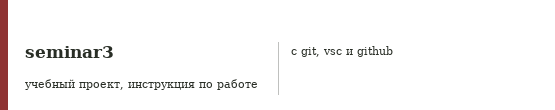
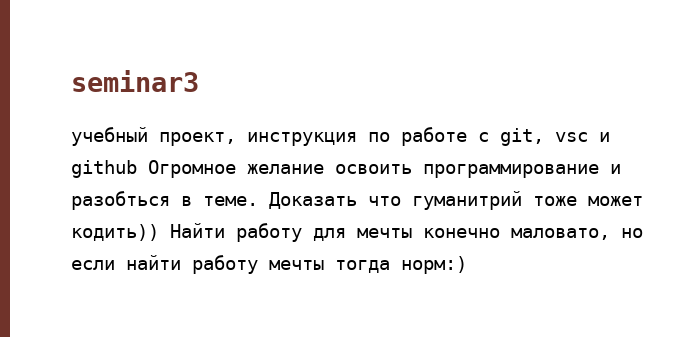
- учебный проект, инструкция по работе с git, vsc и github
+ учебный проект, инструкция по работе с git, vsc и github Огромное желание освоить программирование и разобться в теме. Доказать что гуманитрий тоже может кодить)) Найти работу для мечты конечно маловато, но если найти работу мечты тогда норм:)

